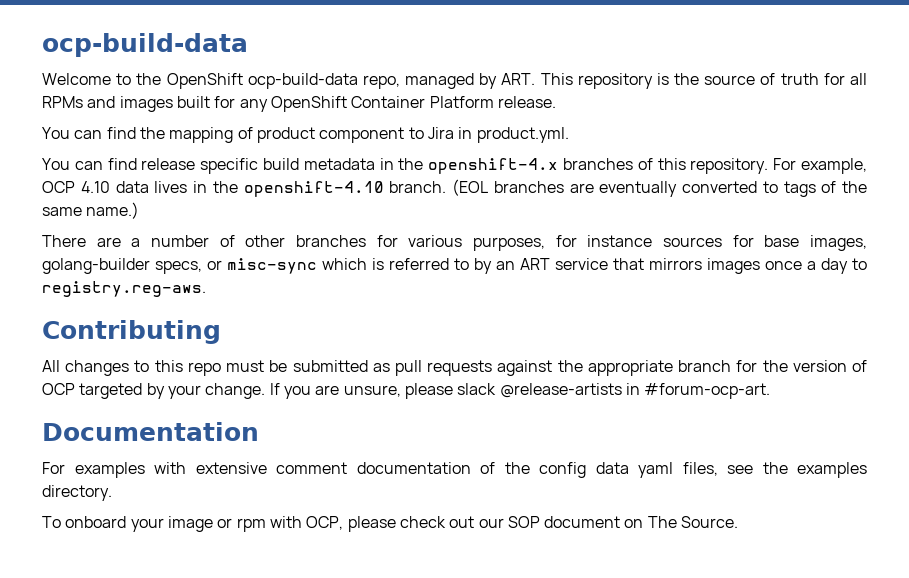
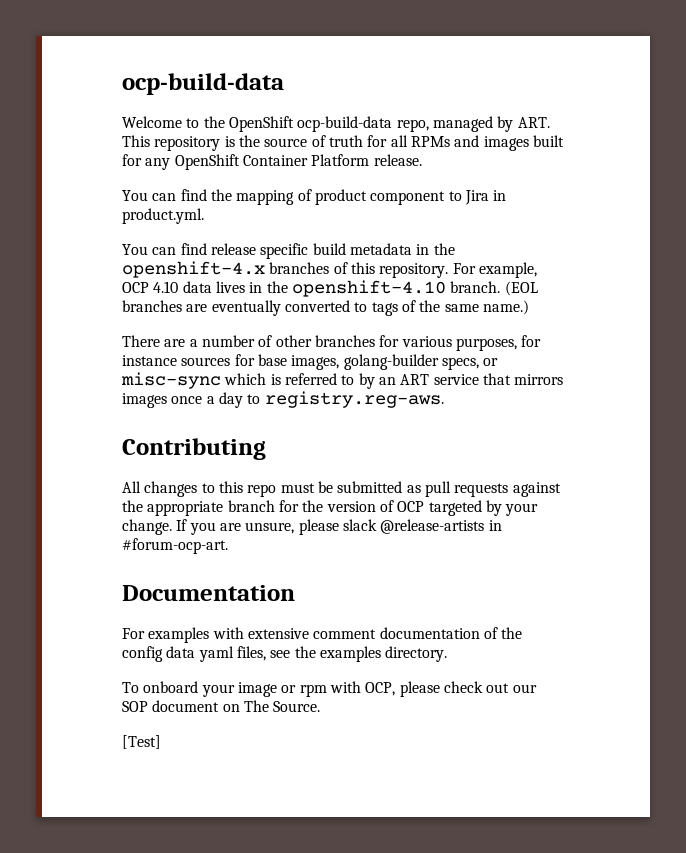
+ [Test]

